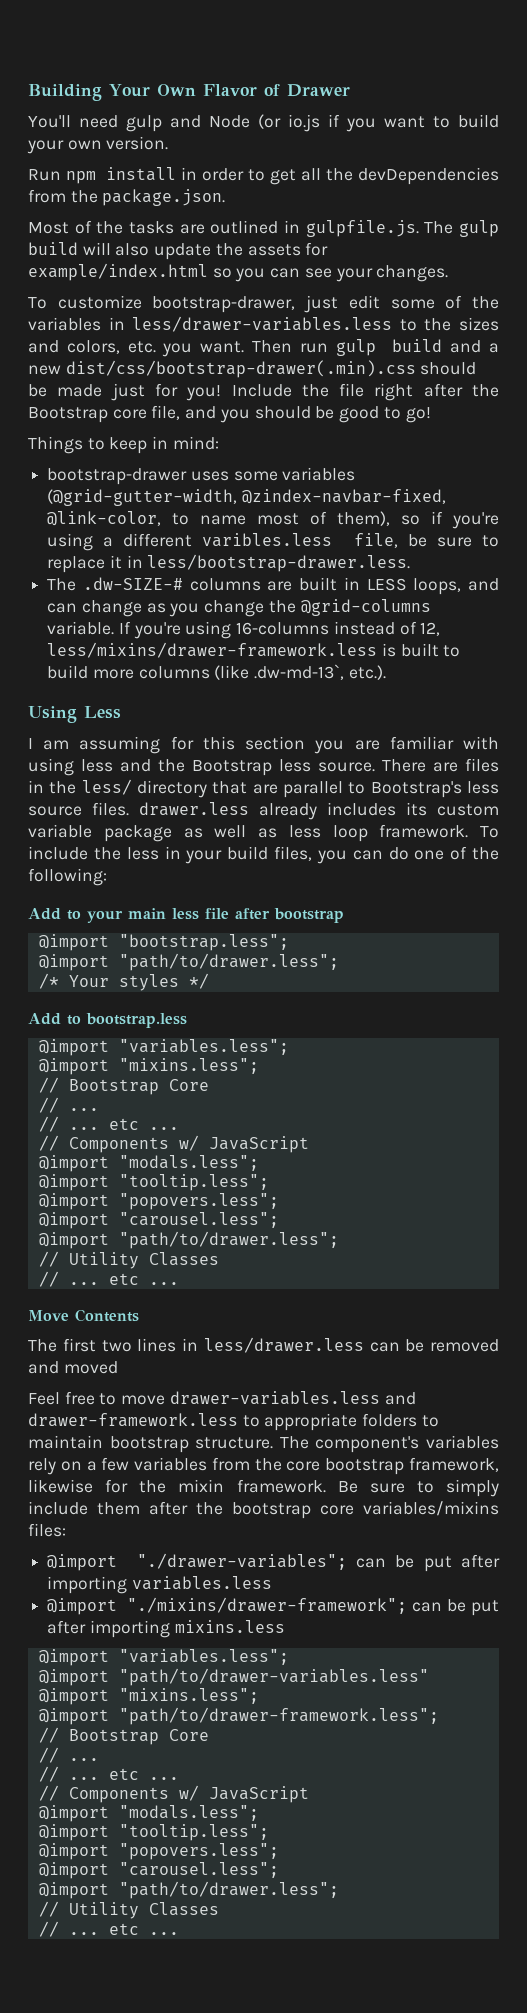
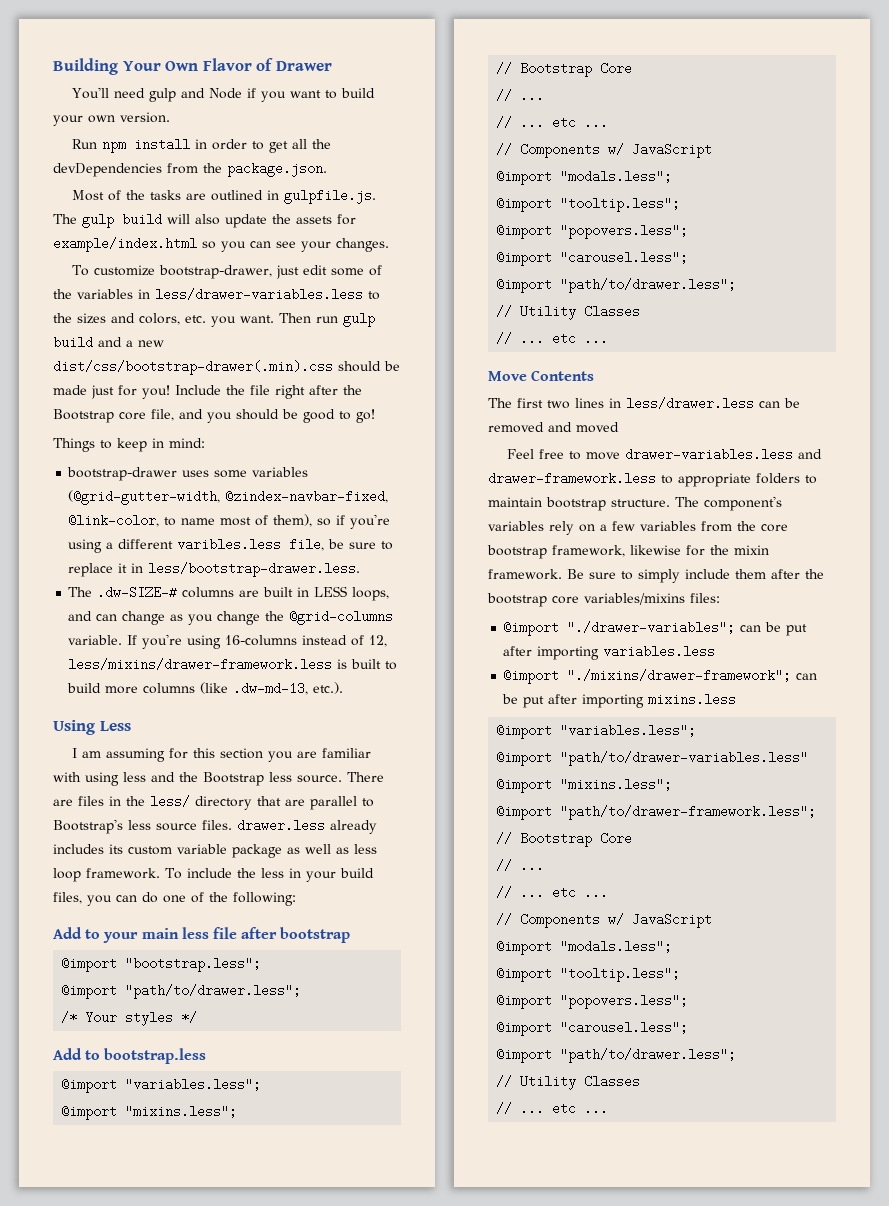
- You'll need gulp and Node (or io.js if you want to build your own version.
+ You'll need gulp and Node if you want to build your own version.
- If you're using 16-columns instead of 12, less/mixins/drawer-framework.less is built to build more columns (like .dw-md-13`, etc.).
+ If you're using 16-columns instead of 12, less/mixins/drawer-framework.less is built to build more columns (like .dw-md-13, etc.).

